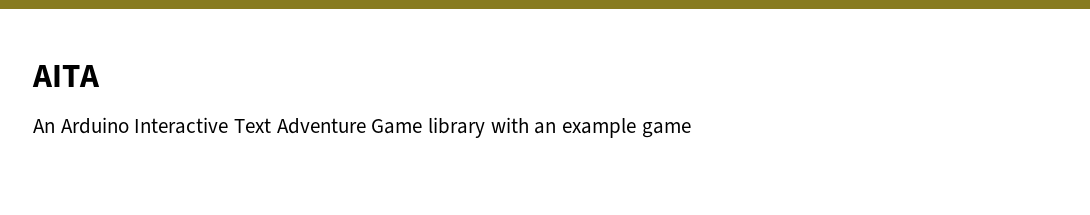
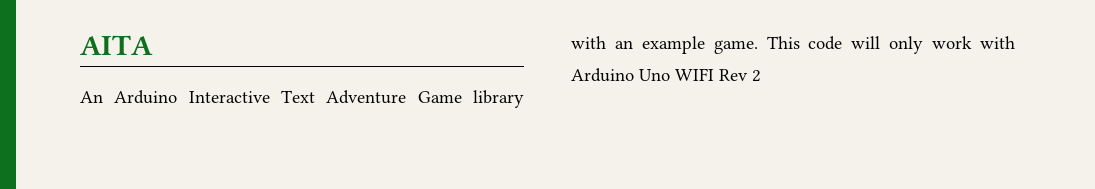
- An Arduino Interactive Text Adventure Game library with an example game
+ An Arduino Interactive Text Adventure Game library with an example game. This code will only work with Arduino Uno WIFI Rev 2

